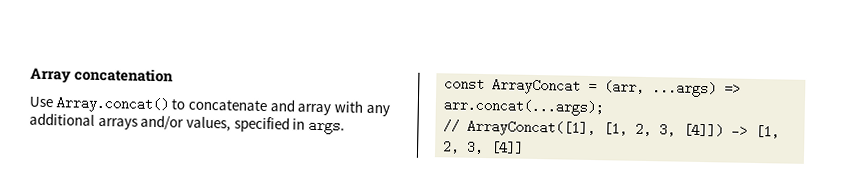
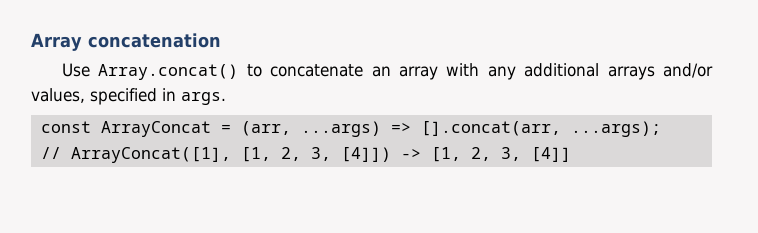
- Use Array.concat() to concatenate and array with any additional arrays and/or values, specified in args.
+ Use Array.concat() to concatenate an array with any additional arrays and/or values, specified in args.
- const ArrayConcat = (arr, ...args) => arr.concat(...args);
+ const ArrayConcat = (arr, ...args) => [].concat(arr, ...args);

